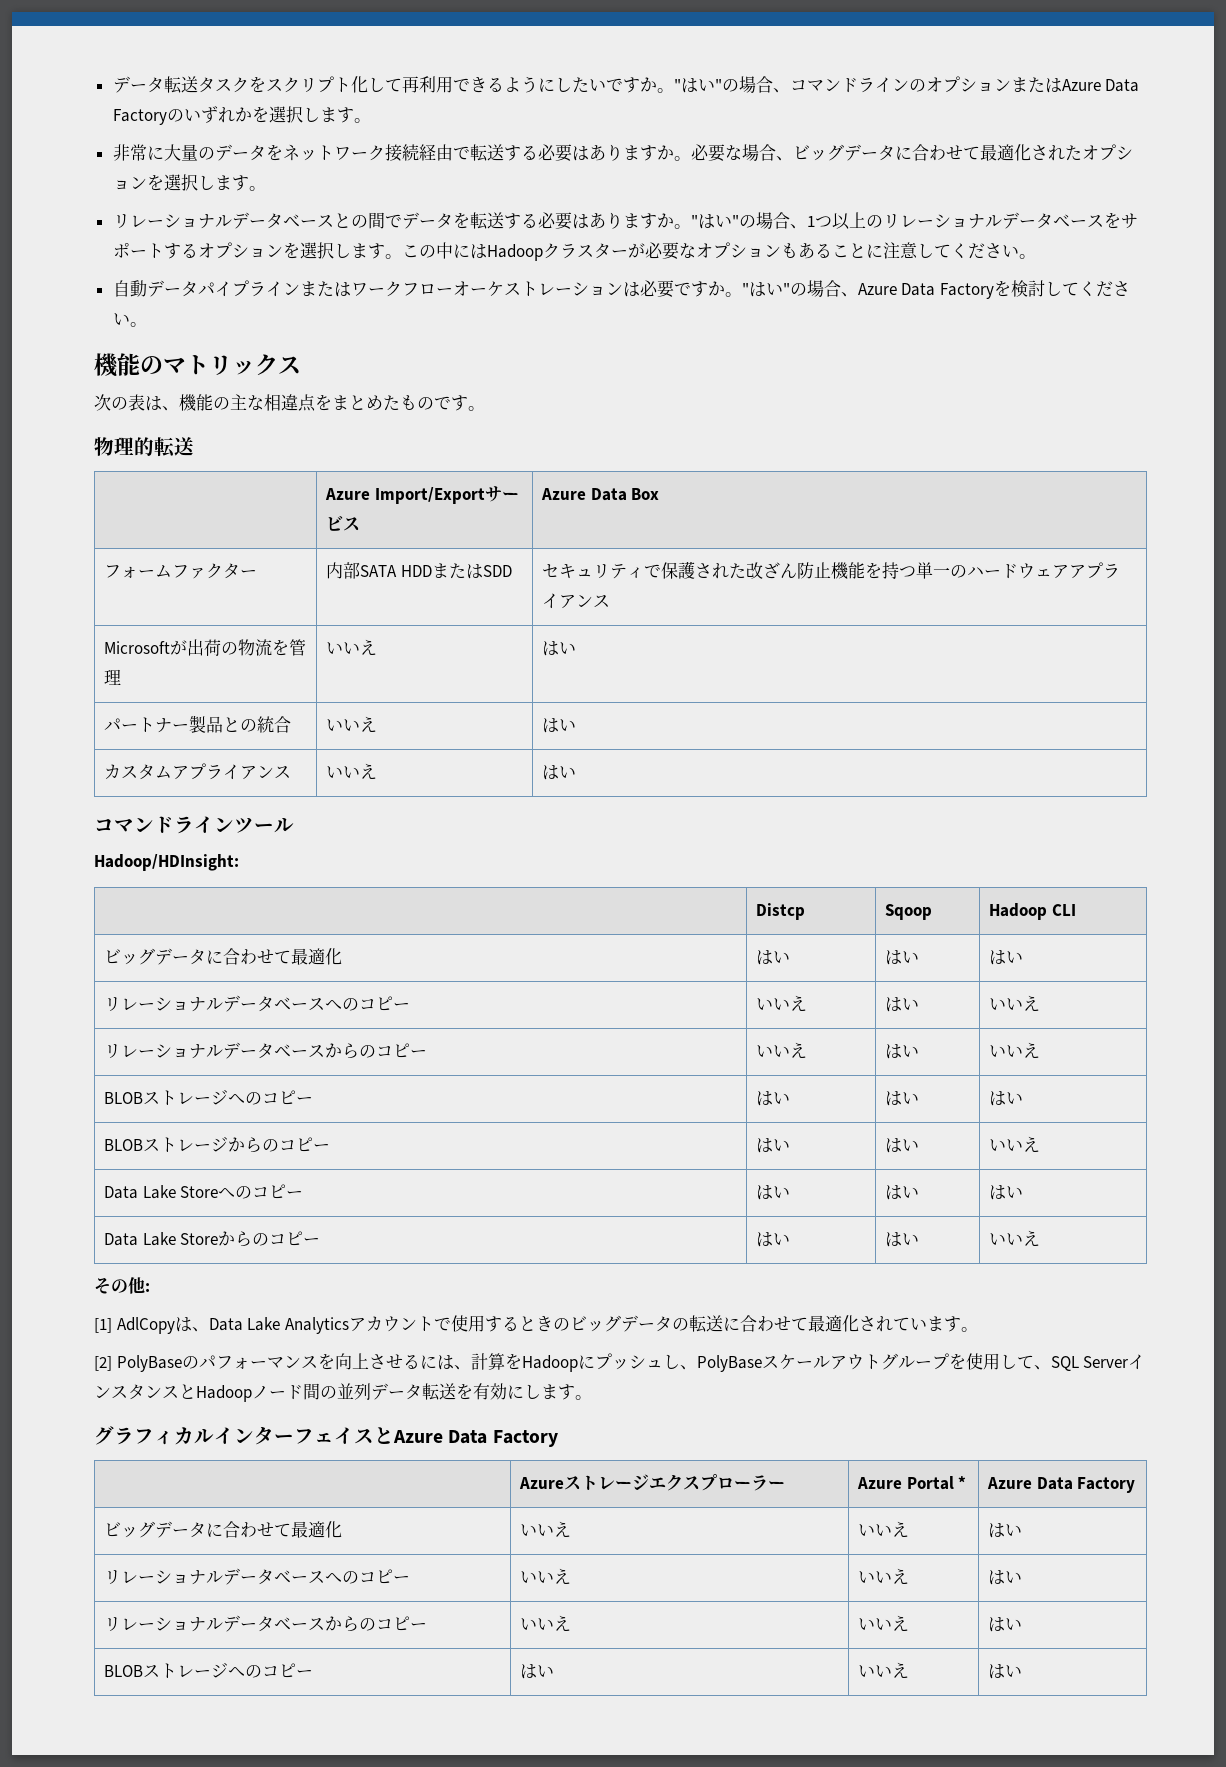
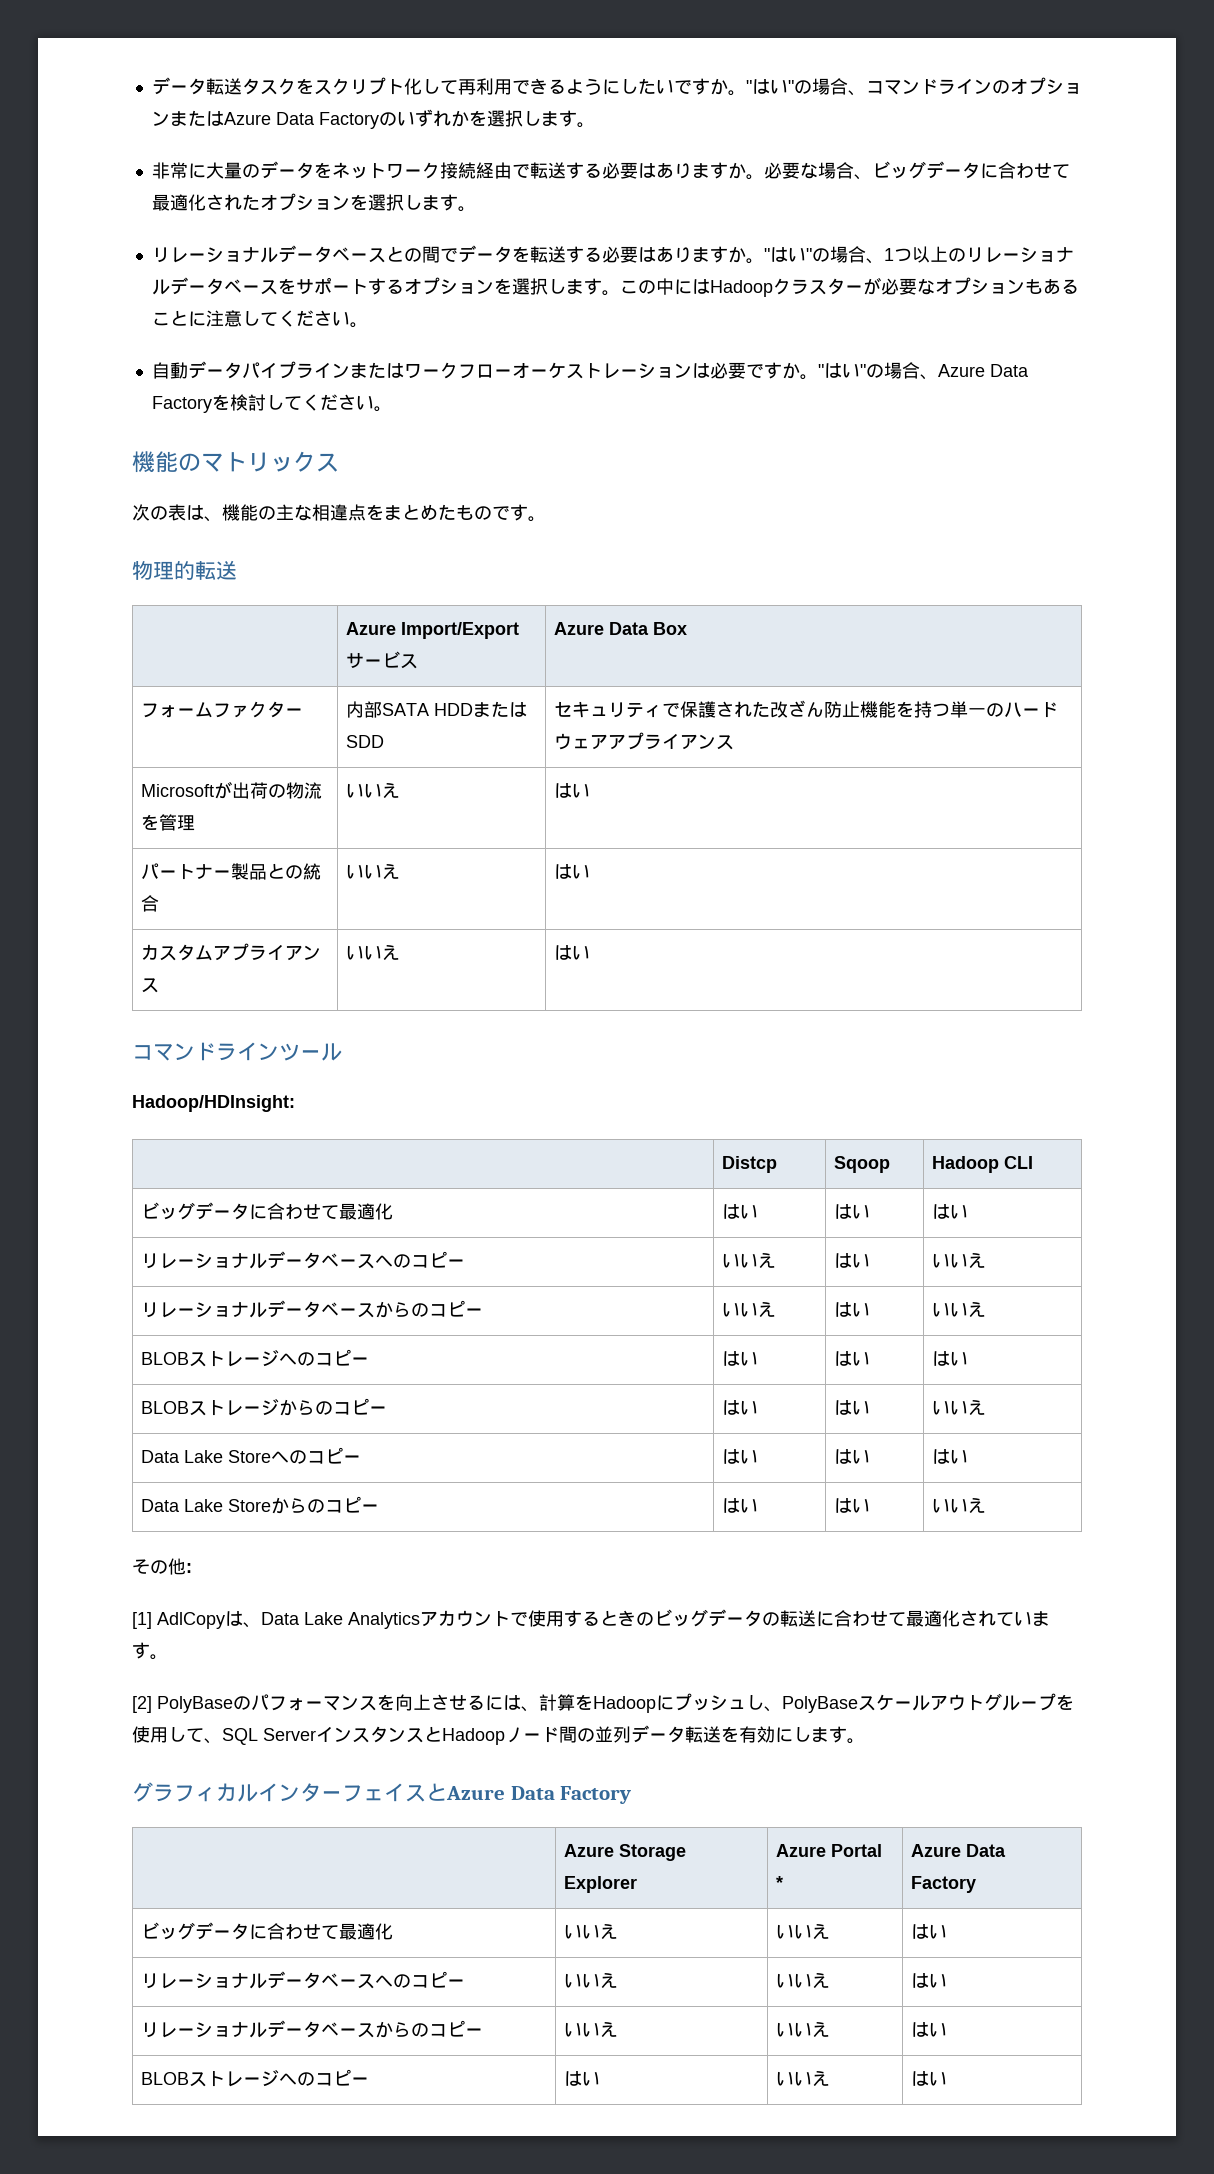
- | Azureストレージエクスプローラー | Azure Portal * | Azure Data Factory
+ | Azure Storage Explorer | Azure Portal * | Azure Data Factory

